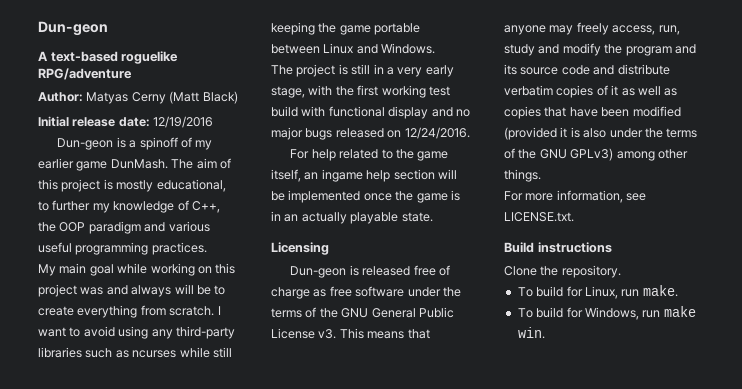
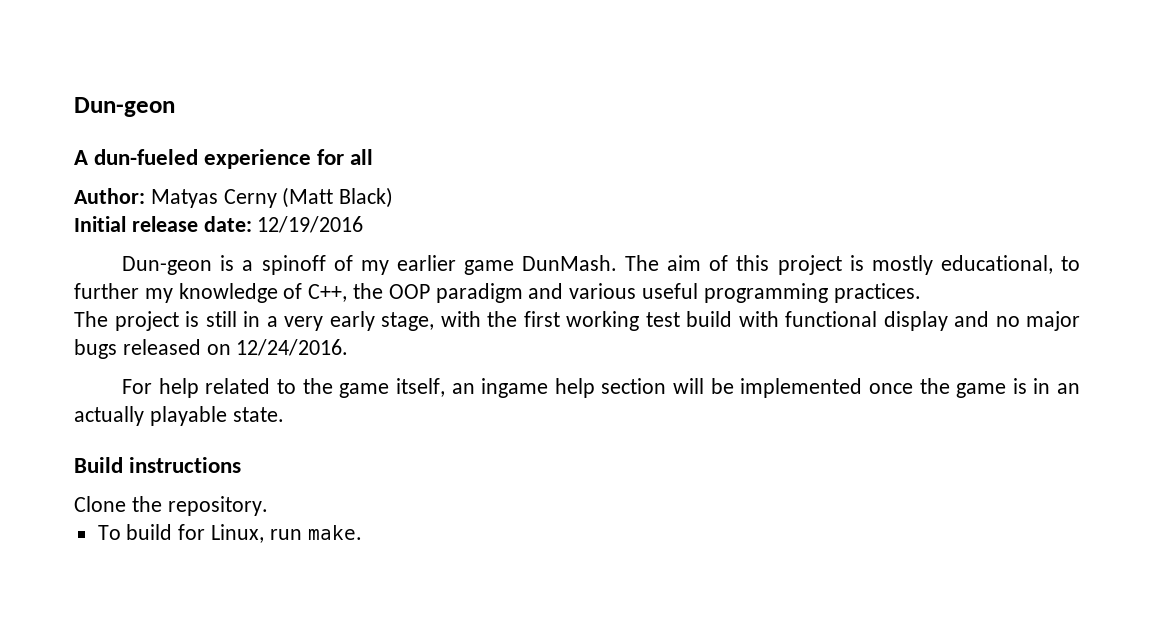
- A text-based roguelike RPG/adventure
+ A dun-fueled experience for all
- My main goal while working on this project was and always will be to create everything from scratch. I want to avoid using any third-party libraries such as ncurses while still keeping the game portable between Linux and Windows.
- Licensing
- Dun-geon is released free of charge as free software under the terms of the GNU General Public License v3. This means that anyone may freely access, run, study and modify the program and its source code and distribute verbatim copies of it as well as copies that have been modified (provided it is also under the terms of the GNU GPLv3) among other things.
- For more information, see LICENSE.txt.
- To build for Windows, run make win.

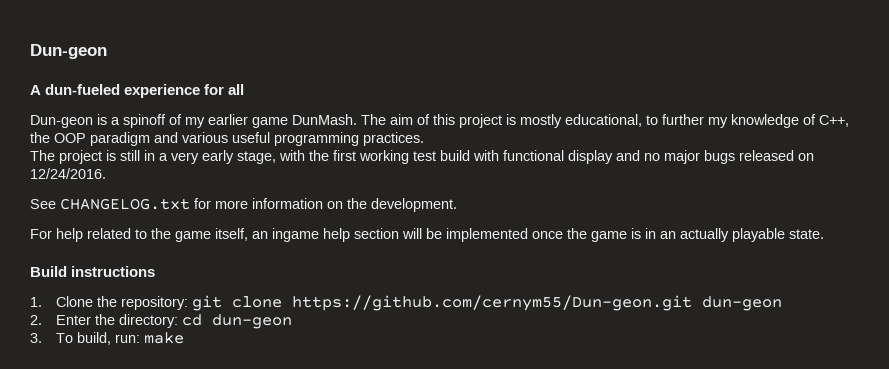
- Author: Matyas Cerny (Matt Black)
- Initial release date: 12/19/2016
+ See CHANGELOG.txt for more information on the development.
- Clone the repository.
- To build for Linux, run make.
+ 1. Clone the repository: git clone https://github.com/cernym55/Dun-geon.git dun-geon
+ 2. Enter the directory: cd dun-geon
+ 3. To build, run: make

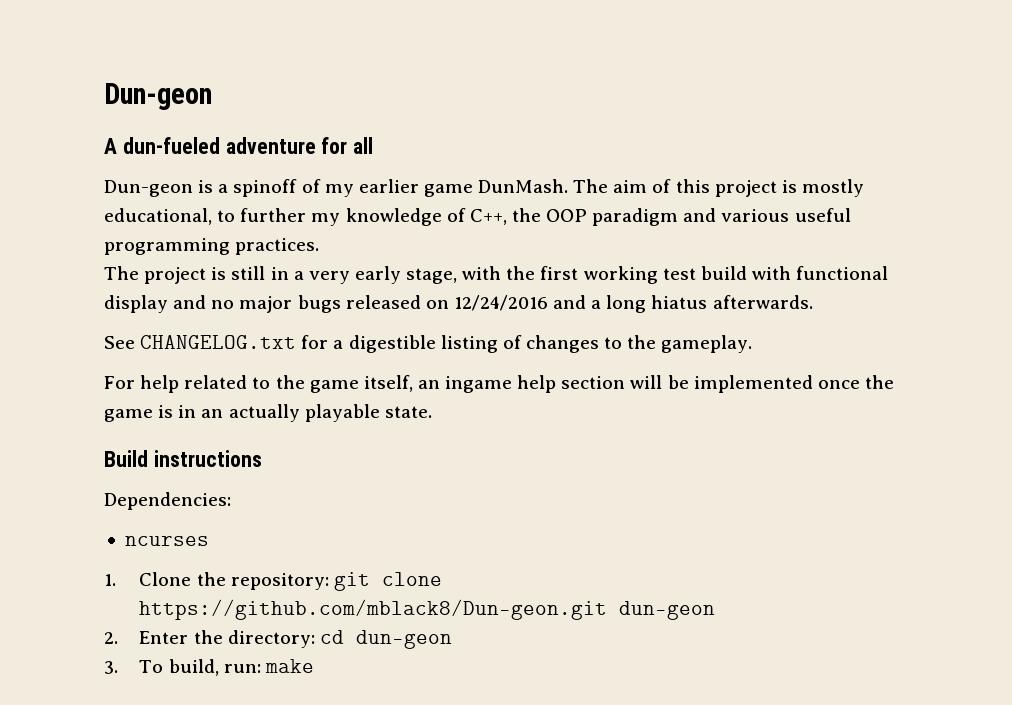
- A dun-fueled experience for all
+ A dun-fueled adventure for all
- The project is still in a very early stage, with the first working test build with functional display and no major bugs released on 12/24/2016.
- See CHANGELOG.txt for more information on the development.
+ The project is still in a very early stage, with the first working test build with functional display and no major bugs released on 12/24/2016 and a long hiatus afterwards.
+ See CHANGELOG.txt for a digestible listing of changes to the gameplay.
+ Dependencies:
+ ncurses
- 1. Clone the repository: git clone https://github.com/cernym55/Dun-geon.git dun-geon
+ 1. Clone the repository: git clone https://github.com/mblack8/Dun-geon.git dun-geon

